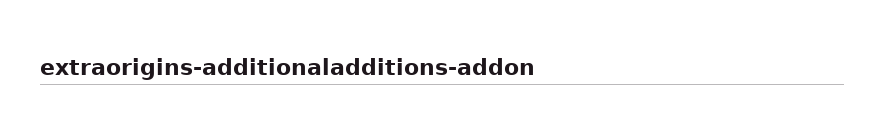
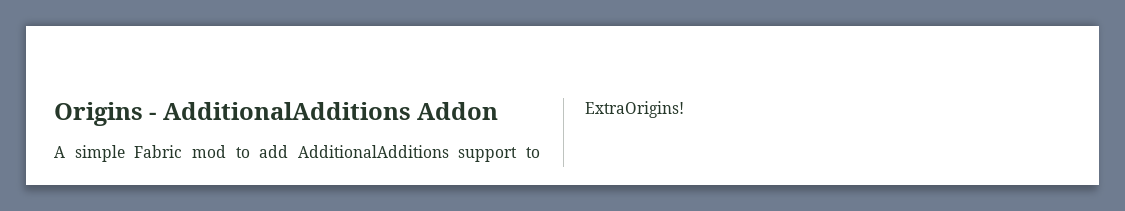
- extraorigins-additionaladditions-addon
+ Origins - AdditionalAdditions Addon
+ A simple Fabric mod to add AdditionalAdditions support to ExtraOrigins!

